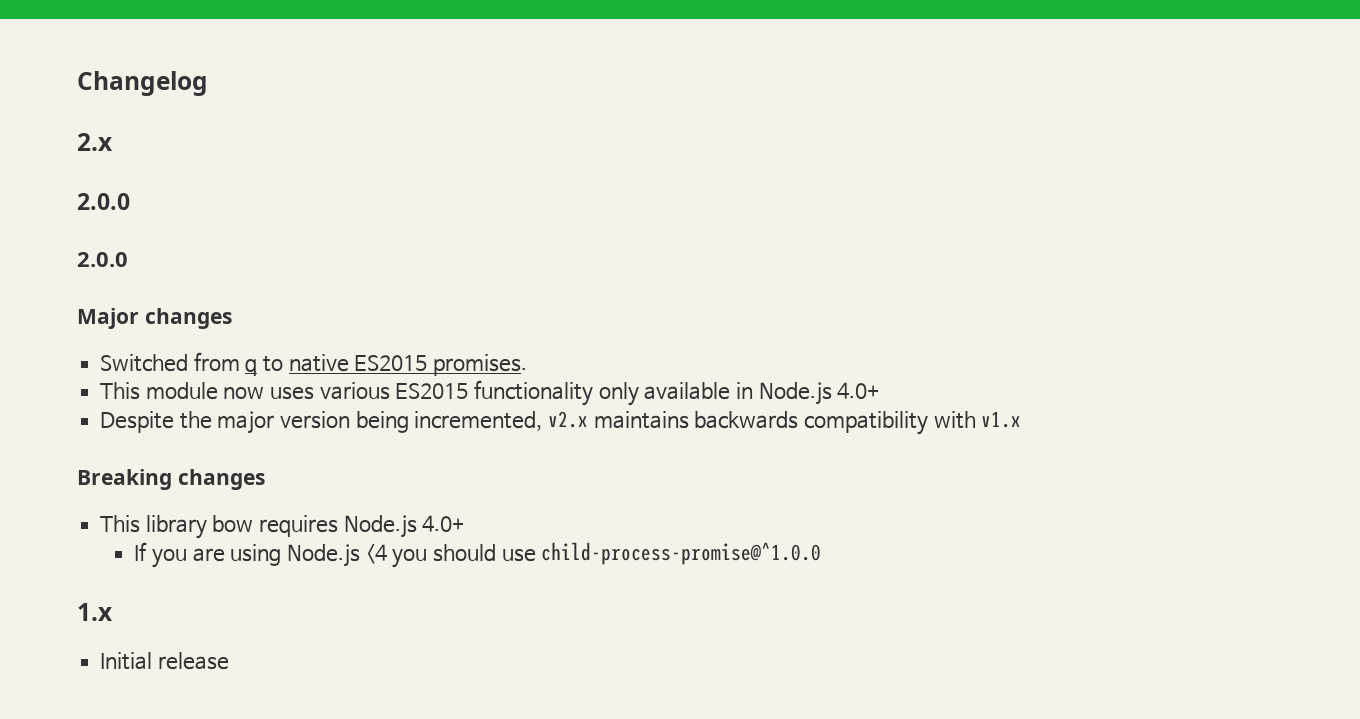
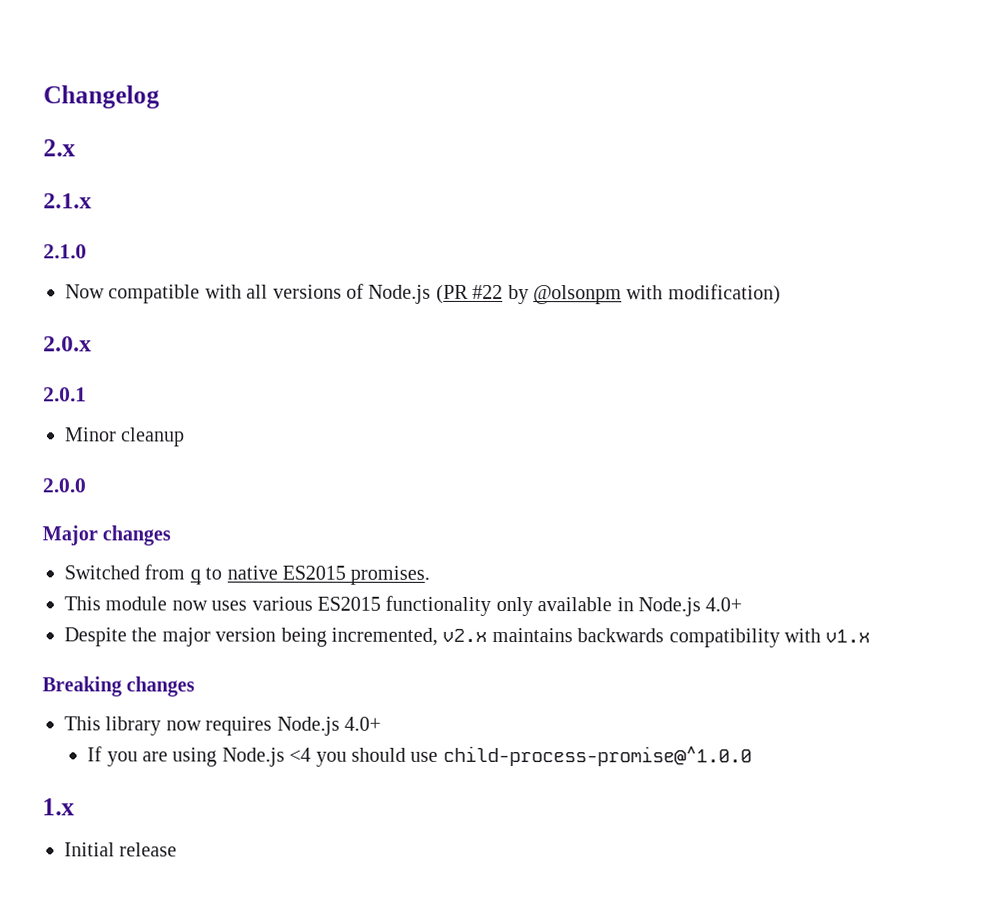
  2.x
- 2.0.0
+ 2.1.x
+ 2.1.0
+ Now compatible with all versions of Node.js (PR #22 by @olsonpm with modification)
+ 2.0.x
+ 2.0.1
+ Minor cleanup
- This library bow requires Node.js 4.0+
+ This library now requires Node.js 4.0+

